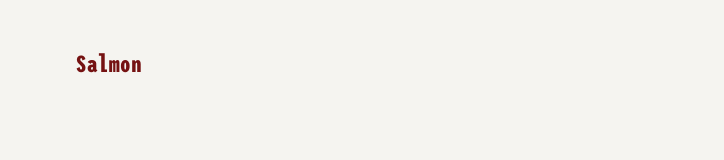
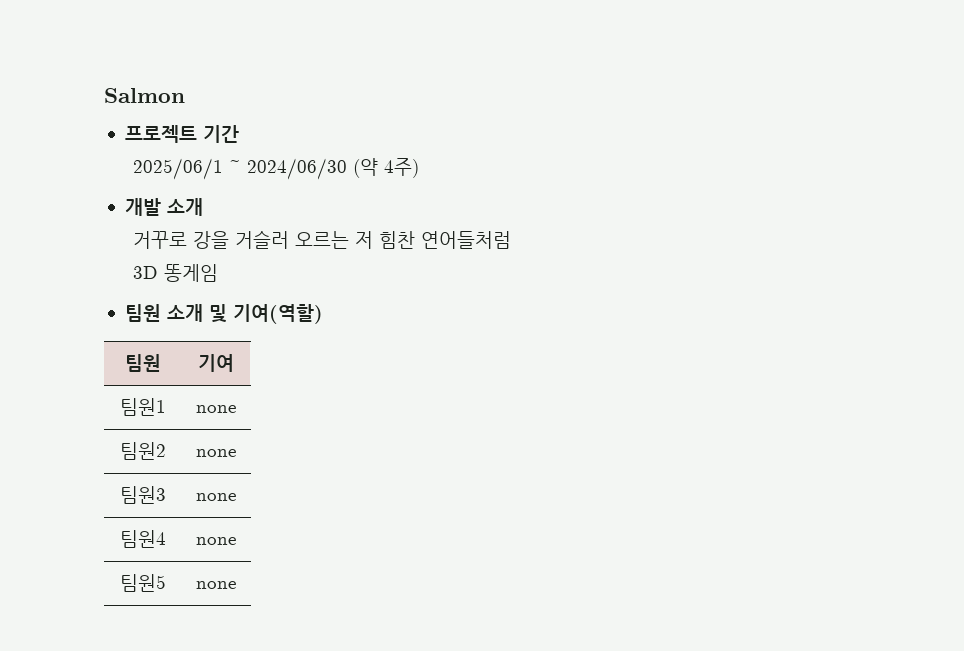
+ 프로젝트 기간
+ 2025/06/1 ~ 2024/06/30 (약 4주)
+ 개발 소개
+ 거꾸로 강을 거슬러 오르는 저 힘찬 연어들처럼
+ 3D 똥게임
+ 팀원 소개 및 기여(역할)
+ 팀원 | 기여
+ 팀원1 | none
+ 팀원2 | none
+ 팀원3 | none
+ 팀원4 | none
+ 팀원5 | none

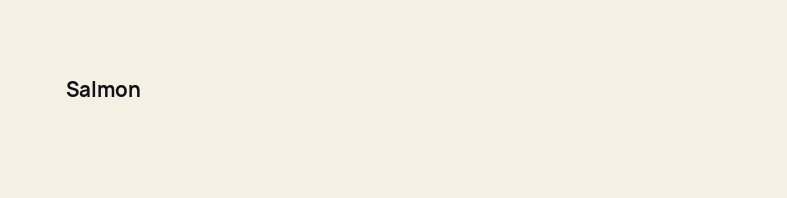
- 프로젝트 기간
- 2025/06/1 ~ 2024/06/30 (약 4주)
- 개발 소개
- 거꾸로 강을 거슬러 오르는 저 힘찬 연어들처럼
- 3D 똥게임
- 팀원 소개 및 기여(역할)
- 팀원 | 기여
- 팀원1 | none
- 팀원2 | none
- 팀원3 | none
- 팀원4 | none
- 팀원5 | none

